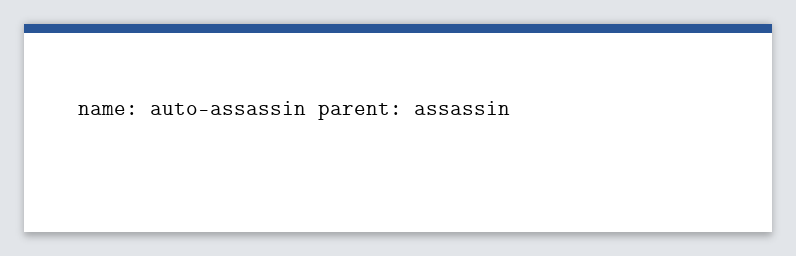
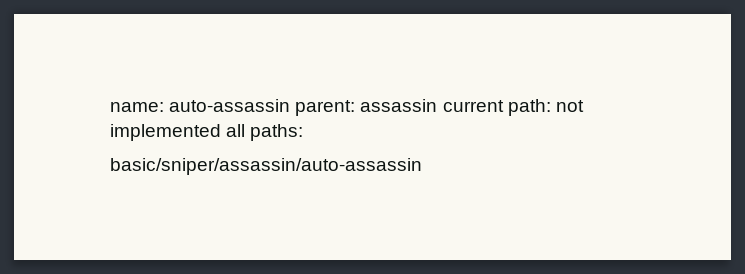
- name: auto-assassin parent: assassin
+ name: auto-assassin parent: assassin current path: not implemented all paths:
+ basic/sniper/assassin/auto-assassin

